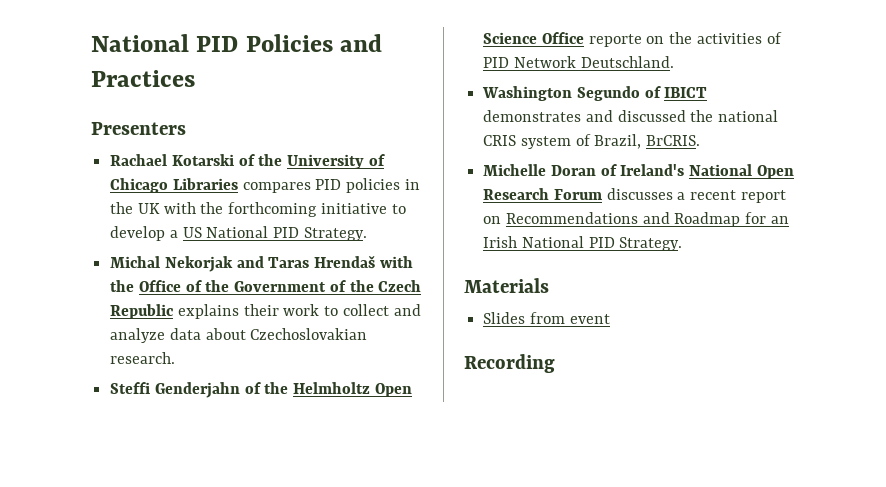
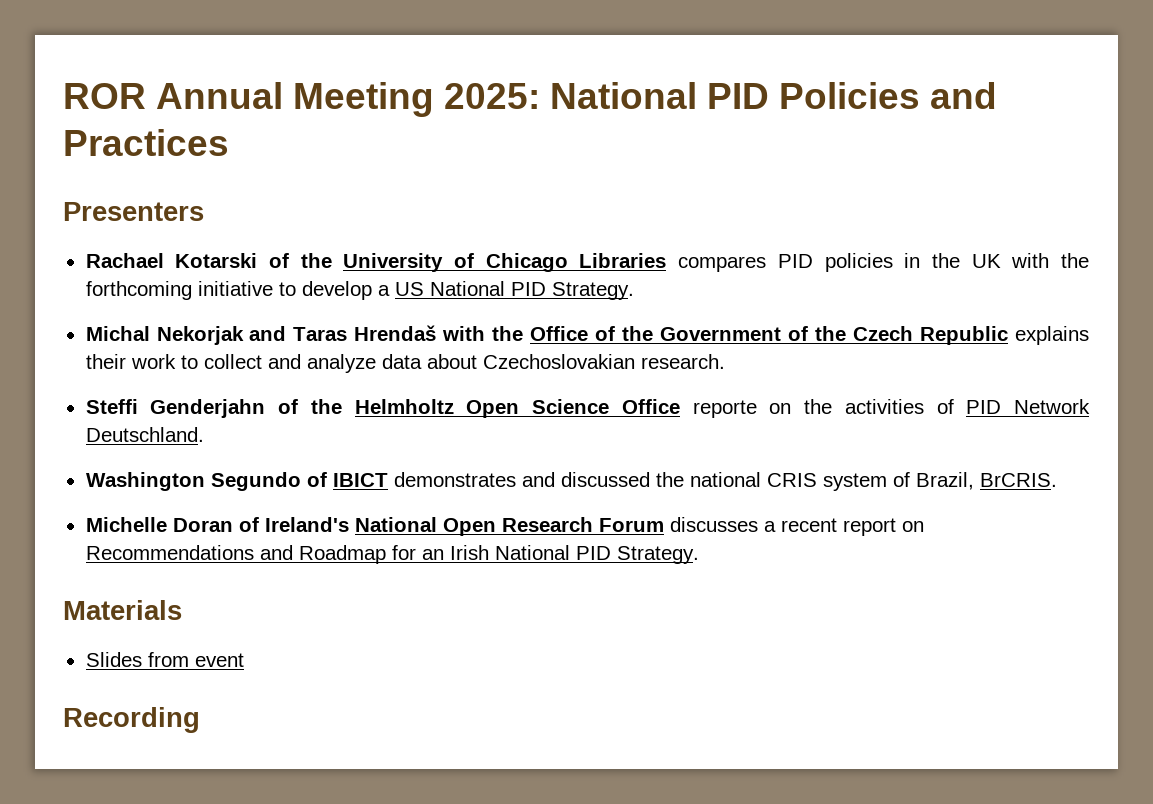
- National PID Policies and Practices
+ ROR Annual Meeting 2025: National PID Policies and Practices

